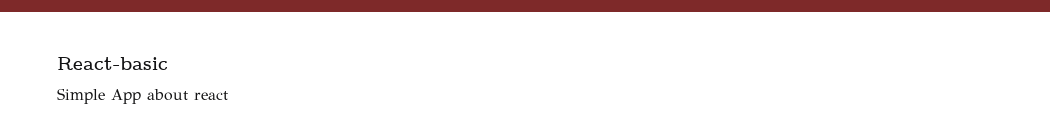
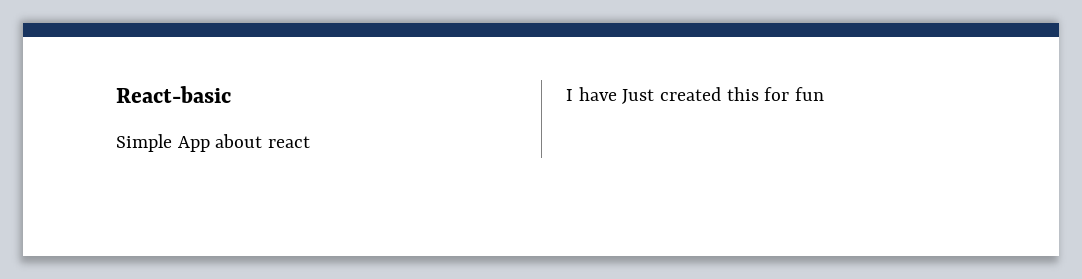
+ I have Just created this for fun

